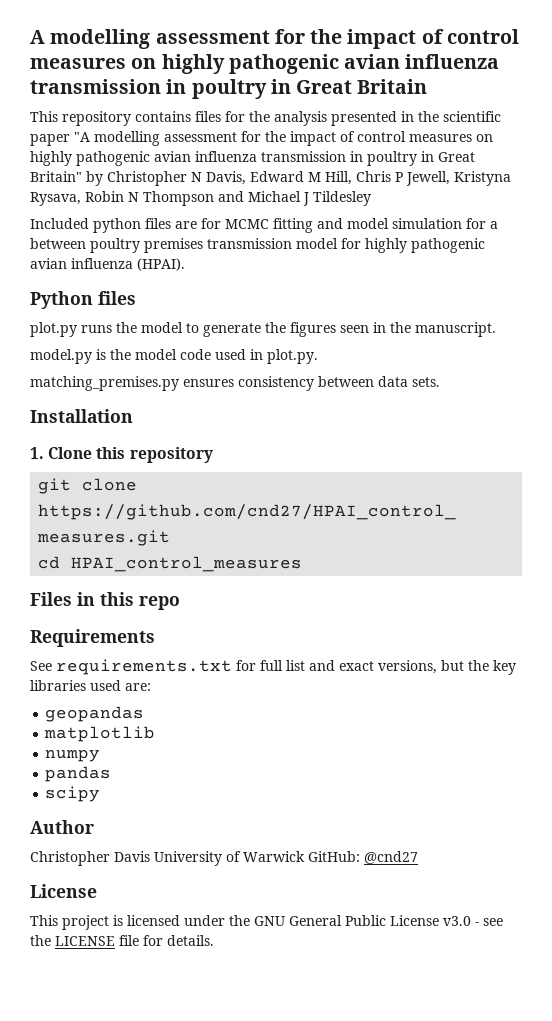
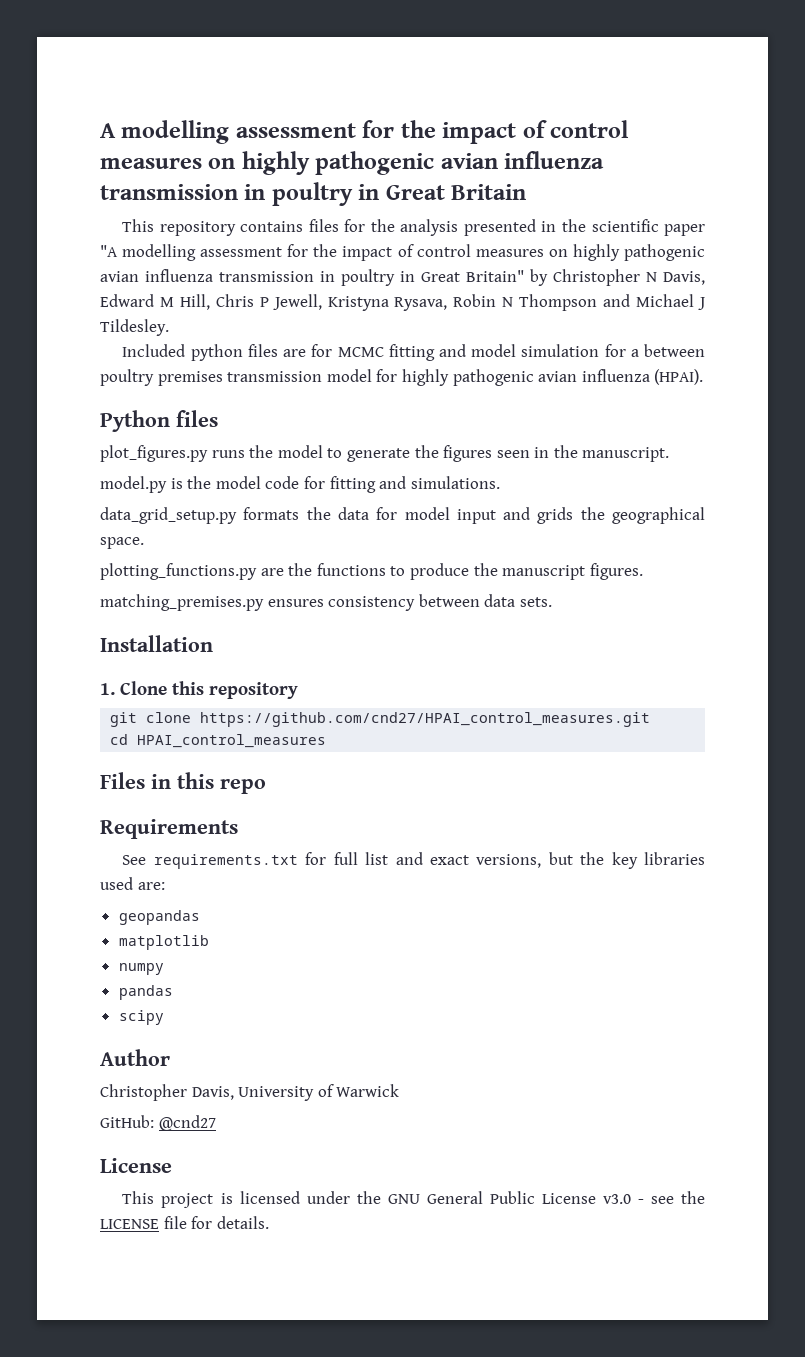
- This repository contains files for the analysis presented in the scientific paper "A modelling assessment for the impact of control measures on highly pathogenic avian influenza transmission in poultry in Great Britain" by Christopher N Davis, Edward M Hill, Chris P Jewell, Kristyna Rysava, Robin N Thompson and Michael J Tildesley
+ This repository contains files for the analysis presented in the scientific paper "A modelling assessment for the impact of control measures on highly pathogenic avian influenza transmission in poultry in Great Britain" by Christopher N Davis, Edward M Hill, Chris P Jewell, Kristyna Rysava, Robin N Thompson and Michael J Tildesley.
- plot.py runs the model to generate the figures seen in the manuscript.
+ plot_figures.py runs the model to generate the figures seen in the manuscript.
- model.py is the model code used in plot.py.
+ model.py is the model code for fitting and simulations.
+ data_grid_setup.py formats the data for model input and grids the geographical space.
+ plotting_functions.py are the functions to produce the manuscript figures.
- Christopher Davis University of Warwick GitHub: @cnd27
+ Christopher Davis, University of Warwick
+ GitHub: @cnd27

